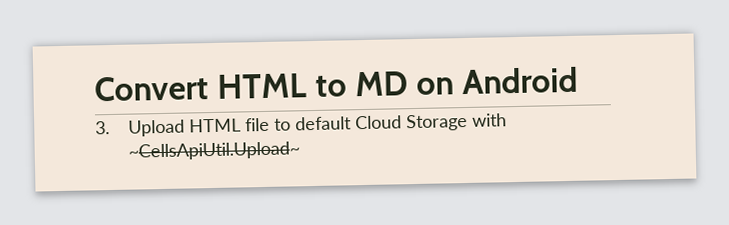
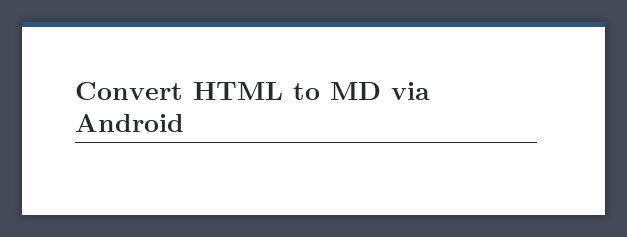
- Convert HTML to MD on Android
+ Convert HTML to MD via Android
- 3. Upload HTML file to default Cloud Storage with ~CellsApiUtil.Upload~

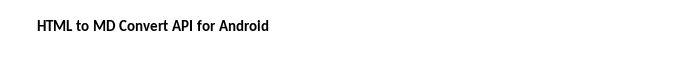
- Convert HTML to MD via Android
+ HTML to MD Convert API for Android

